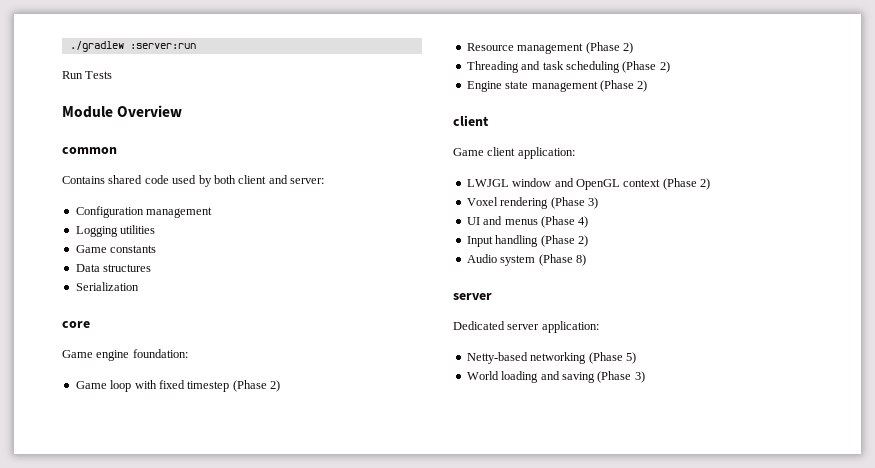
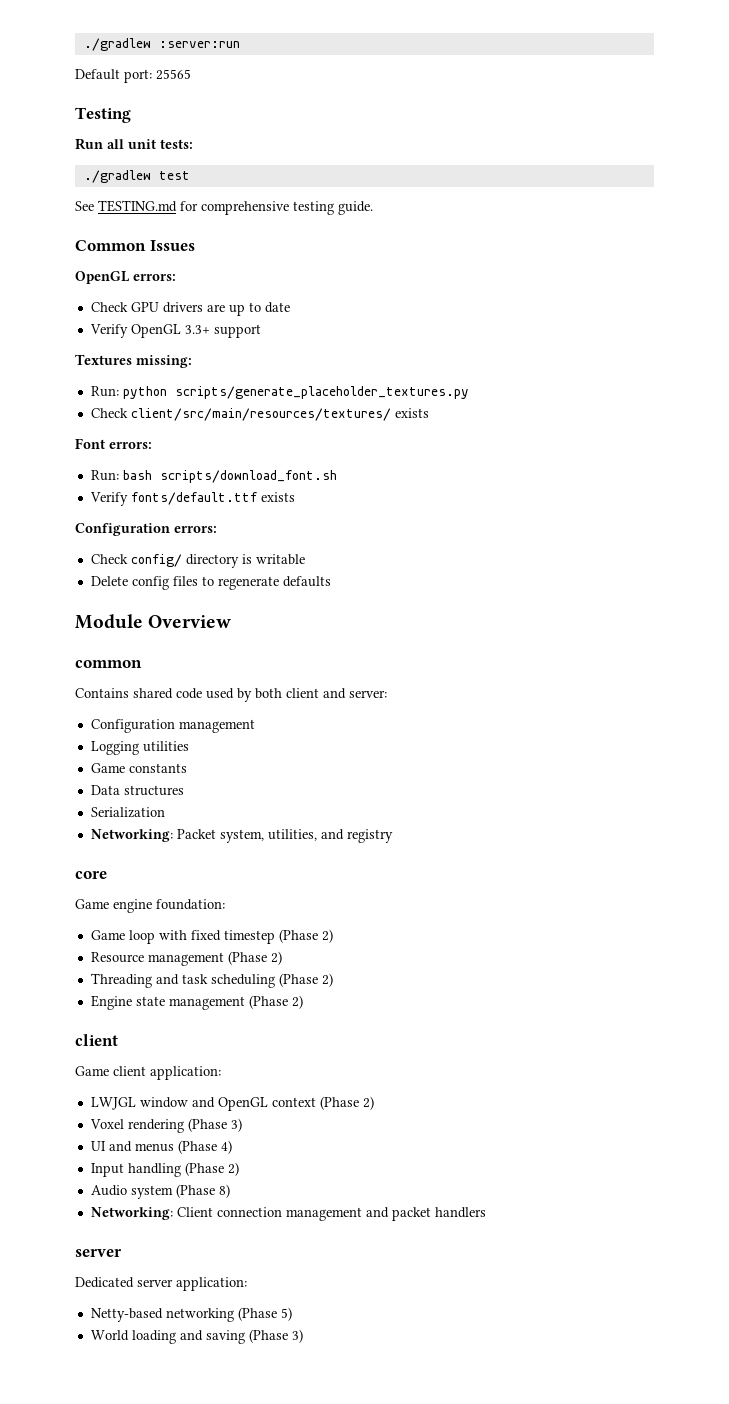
- Run Tests
+ Default port: 25565
+ Testing
+ Run all unit tests:
+ ./gradlew test
+ See TESTING.md for comprehensive testing guide.
+ Common Issues
+ OpenGL errors:
+ Check GPU drivers are up to date
+ Verify OpenGL 3.3+ support
+ Textures missing:
+ Run: python scripts/generate_placeholder_textures.py
+ Check client/src/main/resources/textures/ exists
+ Font errors:
+ Run: bash scripts/download_font.sh
+ Verify fonts/default.ttf exists
+ Configuration errors:
+ Check config/ directory is writable
+ Delete config files to regenerate defaults
+ Networking: Packet system, utilities, and registry
+ Networking: Client connection management and packet handlers

